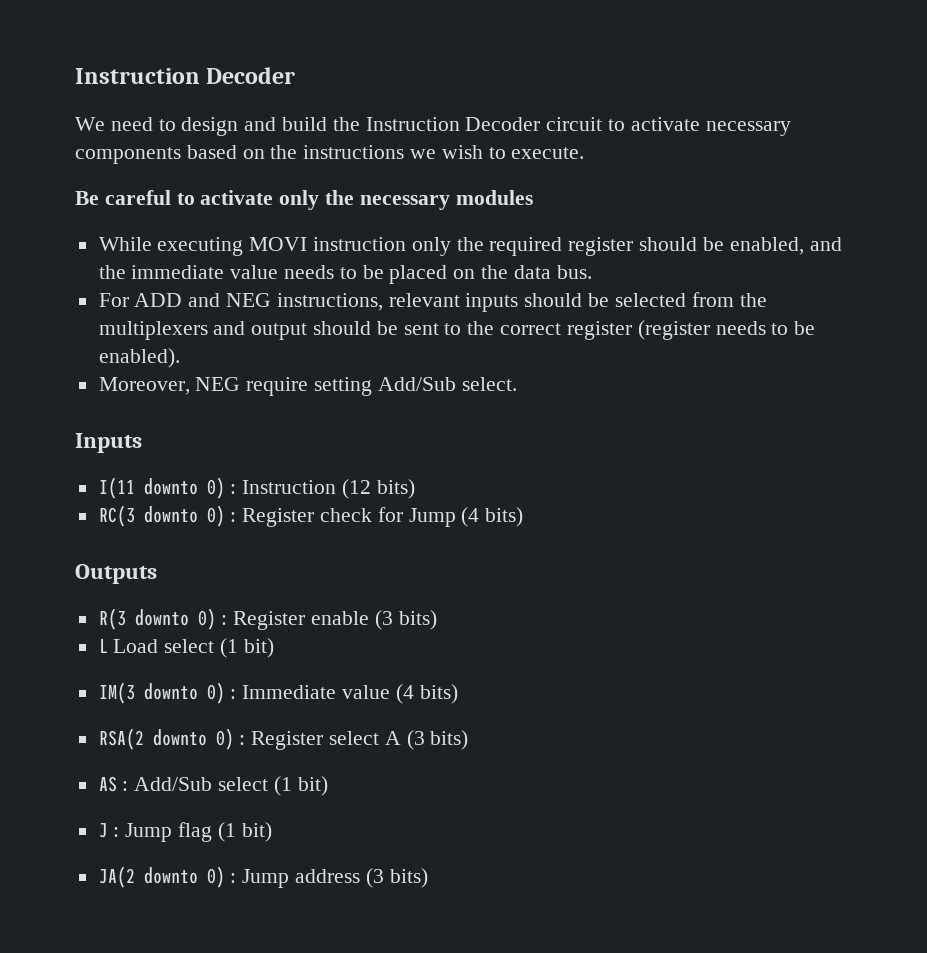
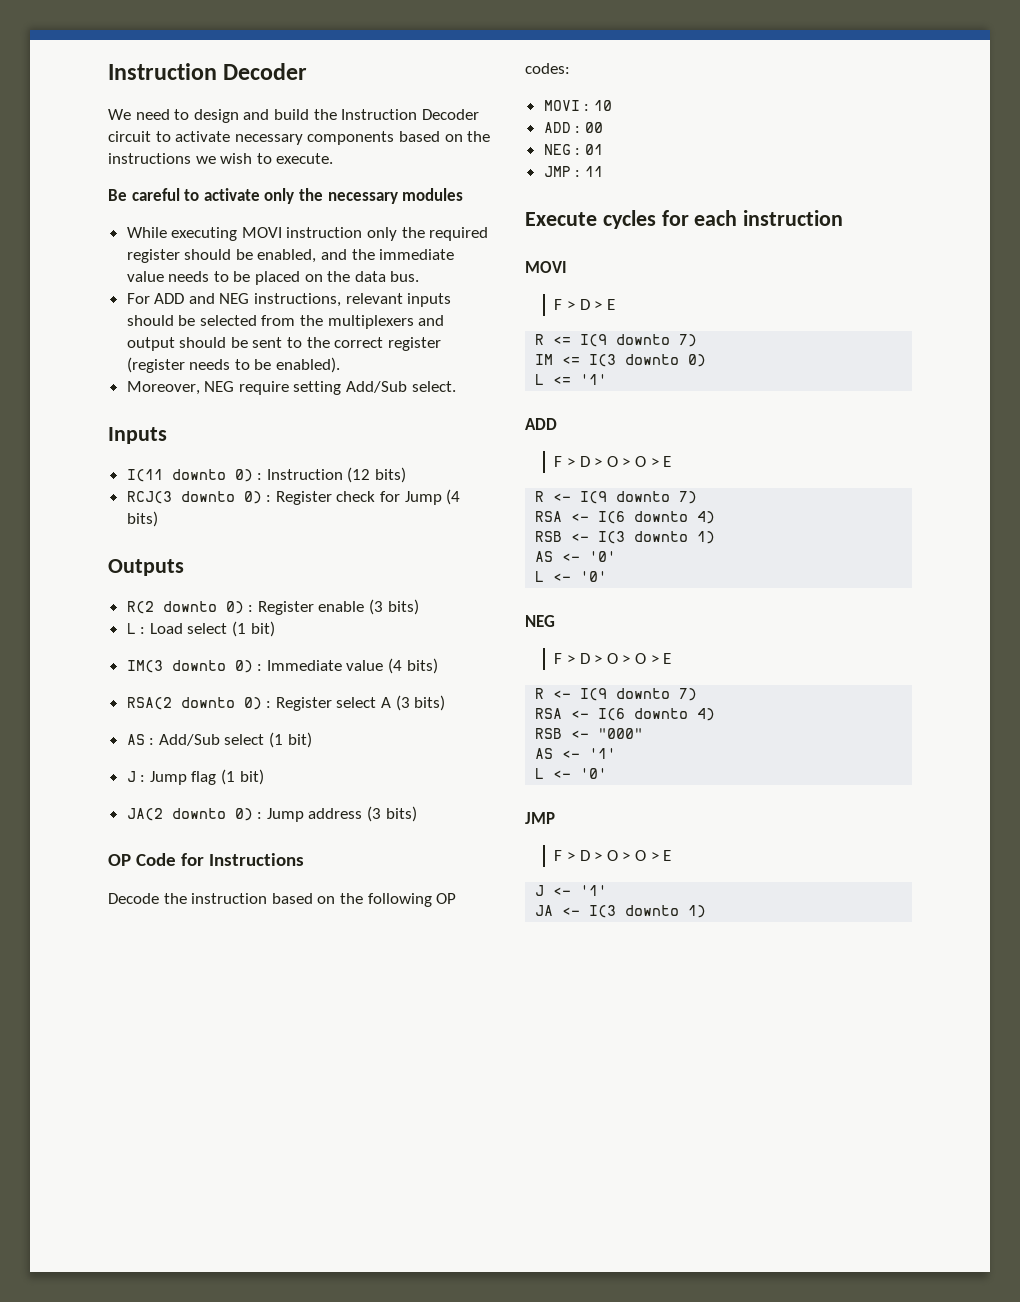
- RC(3 downto 0) : Register check for Jump (4 bits)
+ RCJ(3 downto 0) : Register check for Jump (4 bits)
- R(3 downto 0) : Register enable (3 bits)
+ R(2 downto 0) : Register enable (3 bits)
- L Load select (1 bit)
+ L : Load select (1 bit)
+ OP Code for Instructions
+ Decode the instruction based on the following OP codes:
+ MOVI : 10
+ ADD : 00
+ NEG : 01
+ JMP : 11
+ Execute cycles for each instruction
+ MOVI
+ F > D > E
+ R <= I(9 downto 7)
+ IM <= I(3 downto 0)
+ L <= '1'
+ ADD
+ F > D > O > O > E
+ R <- I(9 downto 7)
+ RSA <- I(6 downto 4)
+ RSB <- I(3 downto 1)
+ AS <- '0'
+ L <- '0'
+ NEG
+ F > D > O > O > E
+ R <- I(9 downto 7)
+ RSA <- I(6 downto 4)
+ RSB <- "000"
+ AS <- '1'
+ L <- '0'
+ JMP
+ F > D > O > O > E
+ J <- '1'
+ JA <- I(3 downto 1)

